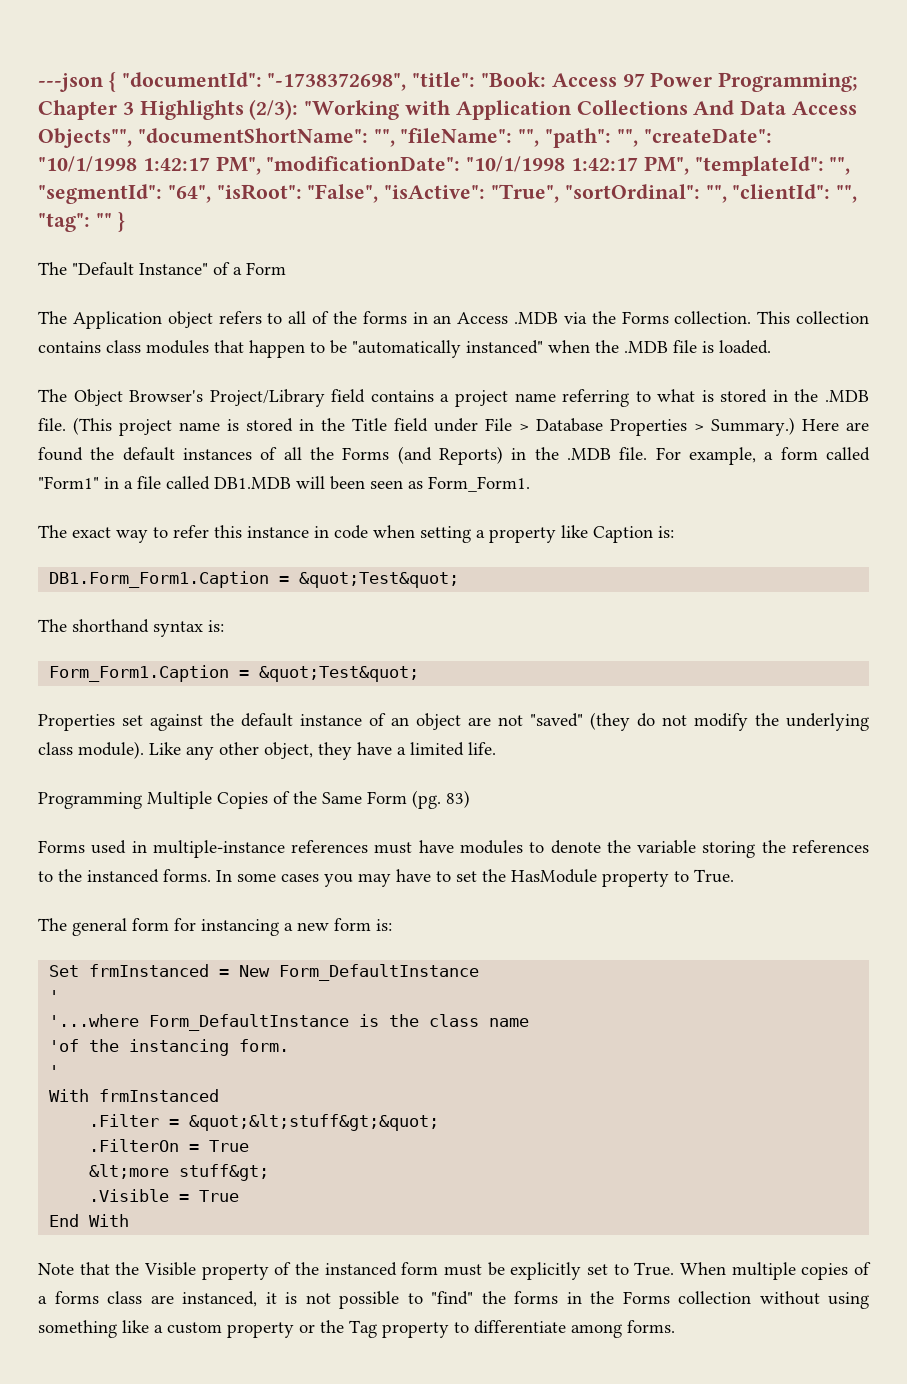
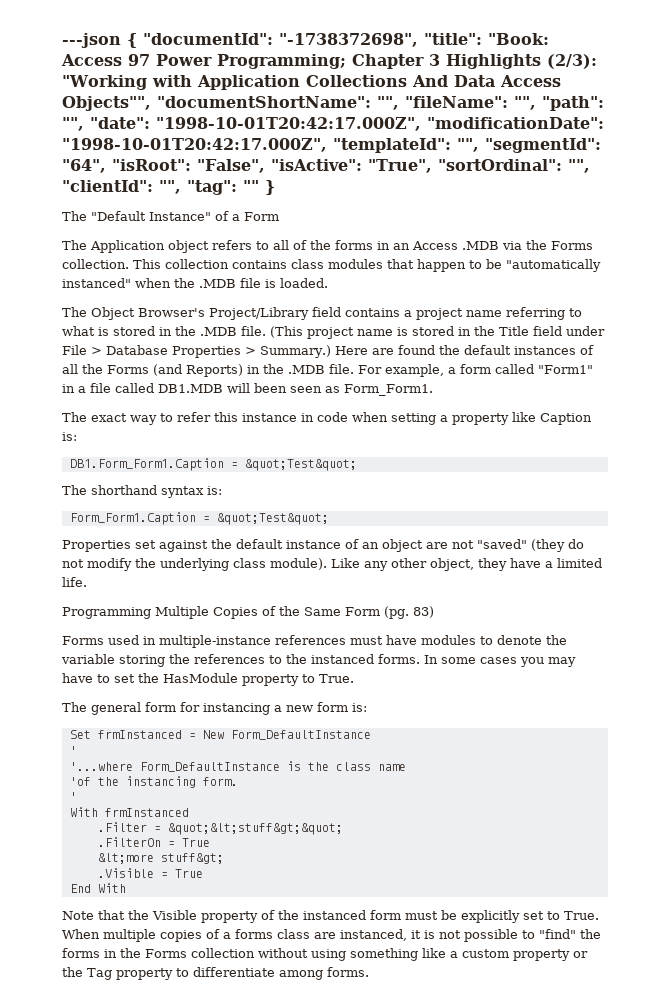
- ---json { "documentId": "-1738372698", "title": "Book: Access 97 Power Programming; Chapter 3 Highlights (2/3): "Working with Application Collections And Data Access Objects"", "documentShortName": "", "fileName": "", "path": "", "createDate": "10/1/1998 1:42:17 PM", "modificationDate": "10/1/1998 1:42:17 PM", "templateId": "", "segmentId": "64", "isRoot": "False", "isActive": "True", "sortOrdinal": "", "clientId": "", "tag": "" }
+ ---json { "documentId": "-1738372698", "title": "Book: Access 97 Power Programming; Chapter 3 Highlights (2/3): "Working with Application Collections And Data Access Objects"", "documentShortName": "", "fileName": "", "path": "", "date": "1998-10-01T20:42:17.000Z", "modificationDate": "1998-10-01T20:42:17.000Z", "templateId": "", "segmentId": "64", "isRoot": "False", "isActive": "True", "sortOrdinal": "", "clientId": "", "tag": "" }

